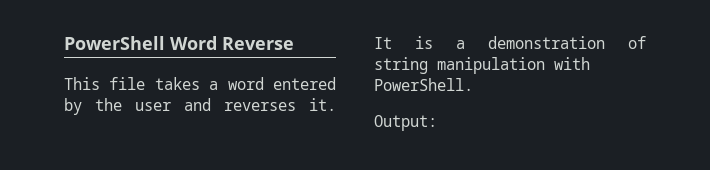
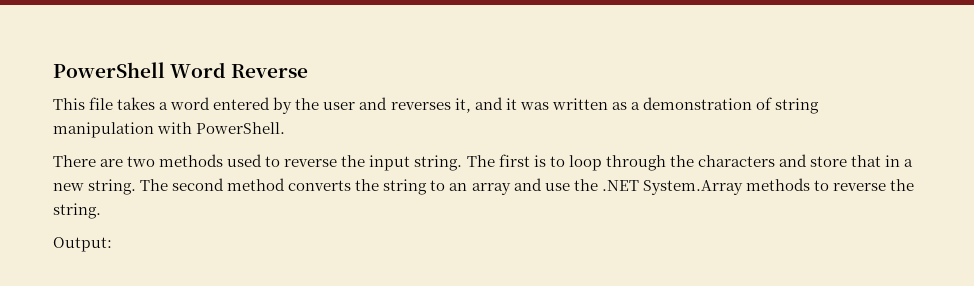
- This file takes a word entered by the user and reverses it. It is a demonstration of string manipulation with PowerShell.
+ This file takes a word entered by the user and reverses it, and it was written as a demonstration of string manipulation with PowerShell.
+ There are two methods used to reverse the input string. The first is to loop through the characters and store that in a new string. The second method converts the string to an array and use the .NET System.Array methods to reverse the string.

